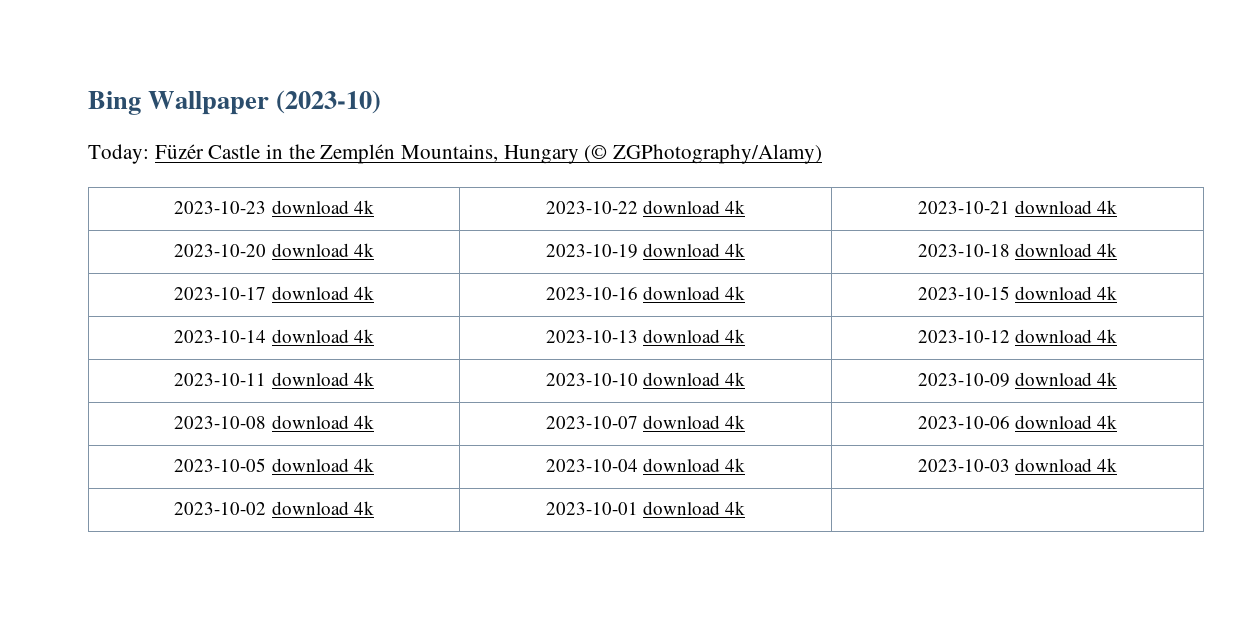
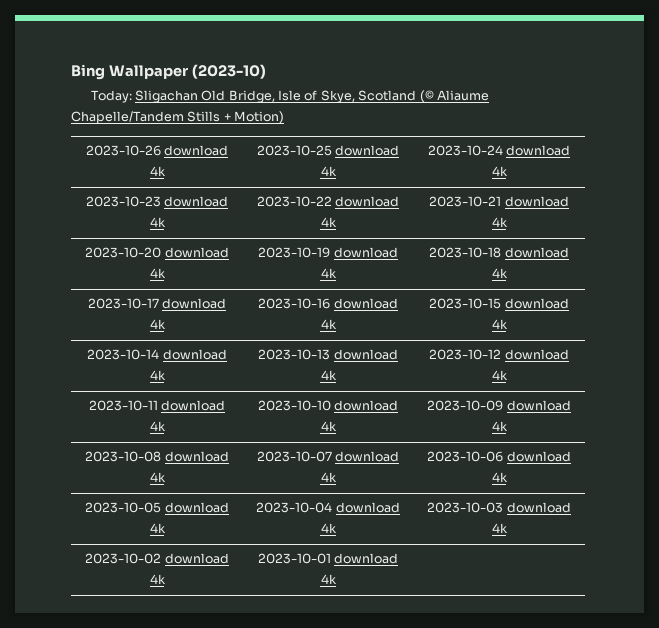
- Today: Füzér Castle in the Zemplén Mountains, Hungary (© ZGPhotography/Alamy)
+ Today: Sligachan Old Bridge, Isle of Skye, Scotland (© Aliaume Chapelle/Tandem Stills + Motion)
+ 2023-10-26 download 4k | 2023-10-25 download 4k | 2023-10-24 download 4k

